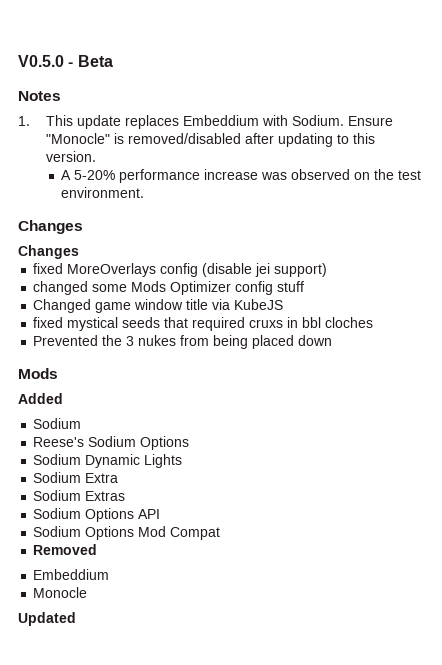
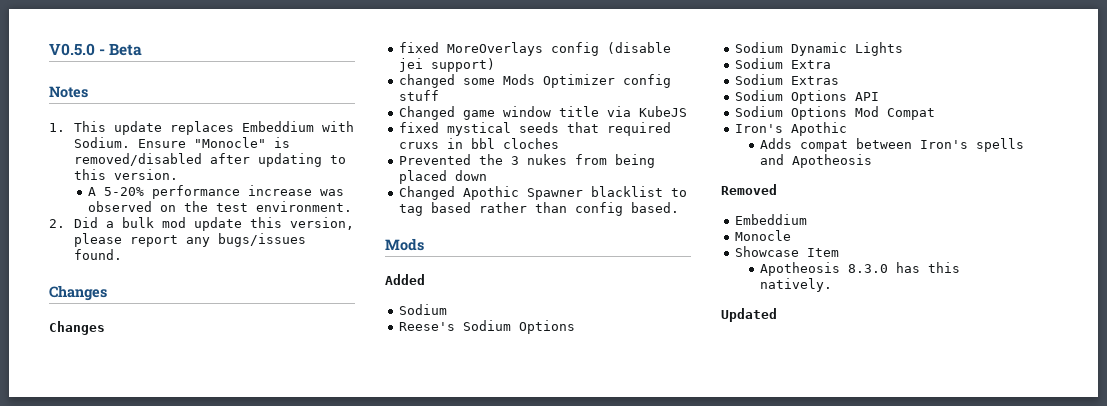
+ 2. Did a bulk mod update this version, please report any bugs/issues found.
+ Changed Apothic Spawner blacklist to tag based rather than config based.
+ Iron's Apothic
+ Adds compat between Iron's spells and Apotheosis
  Removed
  Embeddium
  Monocle
+ Showcase Item
+ Apotheosis 8.3.0 has this natively.

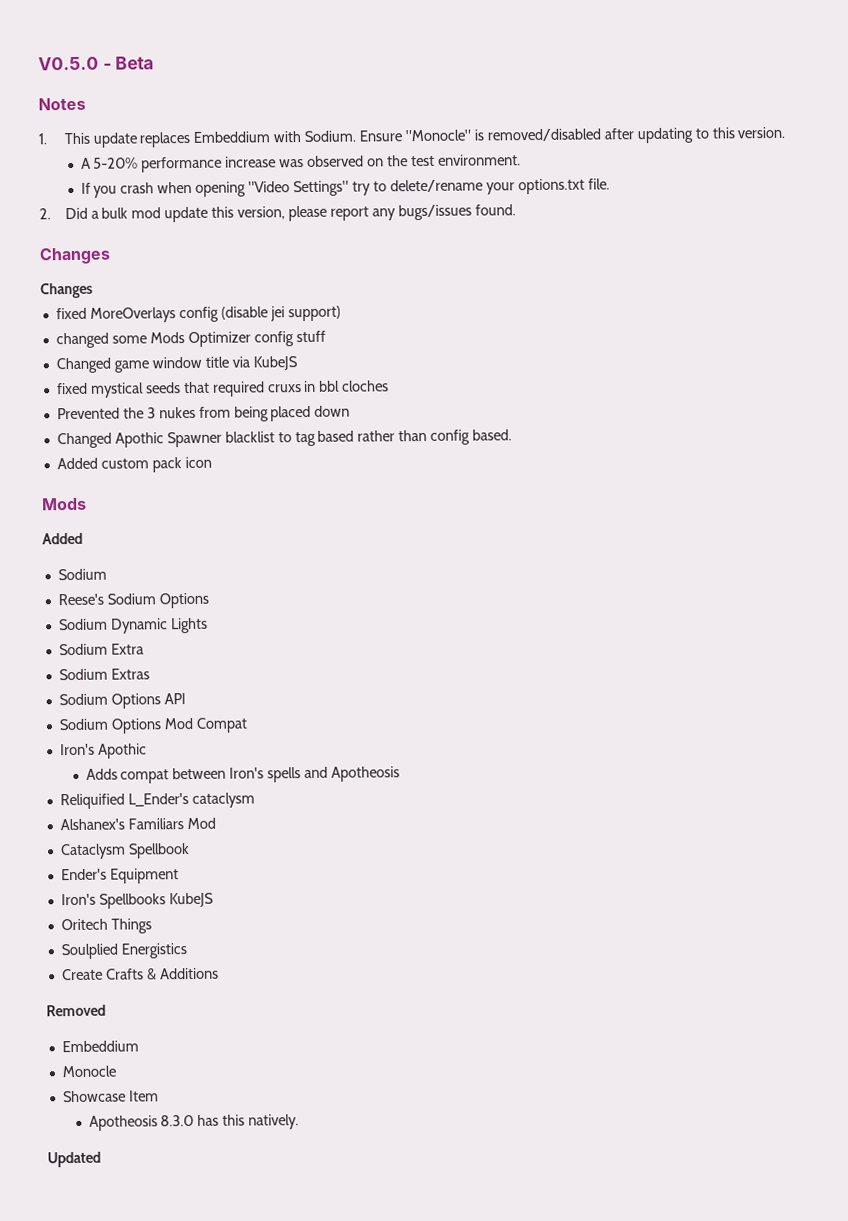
+ If you crash when opening "Video Settings" try to delete/rename your options.txt file.
+ Added custom pack icon
+ Reliquified L_Ender's cataclysm
+ Alshanex's Familiars Mod
+ Cataclysm Spellbook
+ Ender's Equipment
+ Iron's Spellbooks KubeJS
+ Oritech Things
+ Soulplied Energistics
+ Create Crafts & Additions

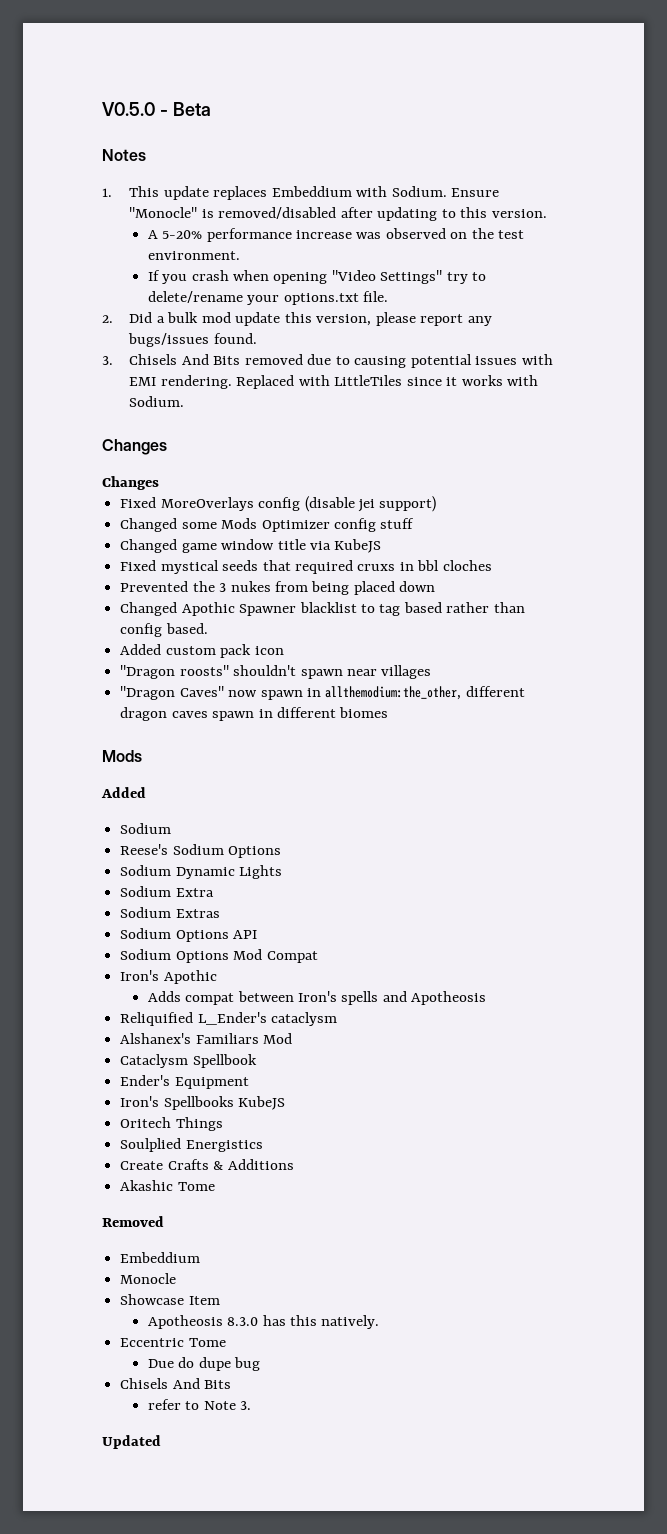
+ 3. Chisels And Bits removed due to causing potential issues with EMI rendering. Replaced with LittleTiles since it works with Sodium.
- fixed MoreOverlays config (disable jei support)
+ Fixed MoreOverlays config (disable jei support)
- changed some Mods Optimizer config stuff
+ Changed some Mods Optimizer config stuff
- fixed mystical seeds that required cruxs in bbl cloches
+ Fixed mystical seeds that required cruxs in bbl cloches
+ "Dragon roosts" shouldn't spawn near villages
+ "Dragon Caves" now spawn in allthemodium:the_other, different dragon caves spawn in different biomes
+ Akashic Tome
+ Eccentric Tome
+ Due do dupe bug
+ Chisels And Bits
+ refer to Note 3.

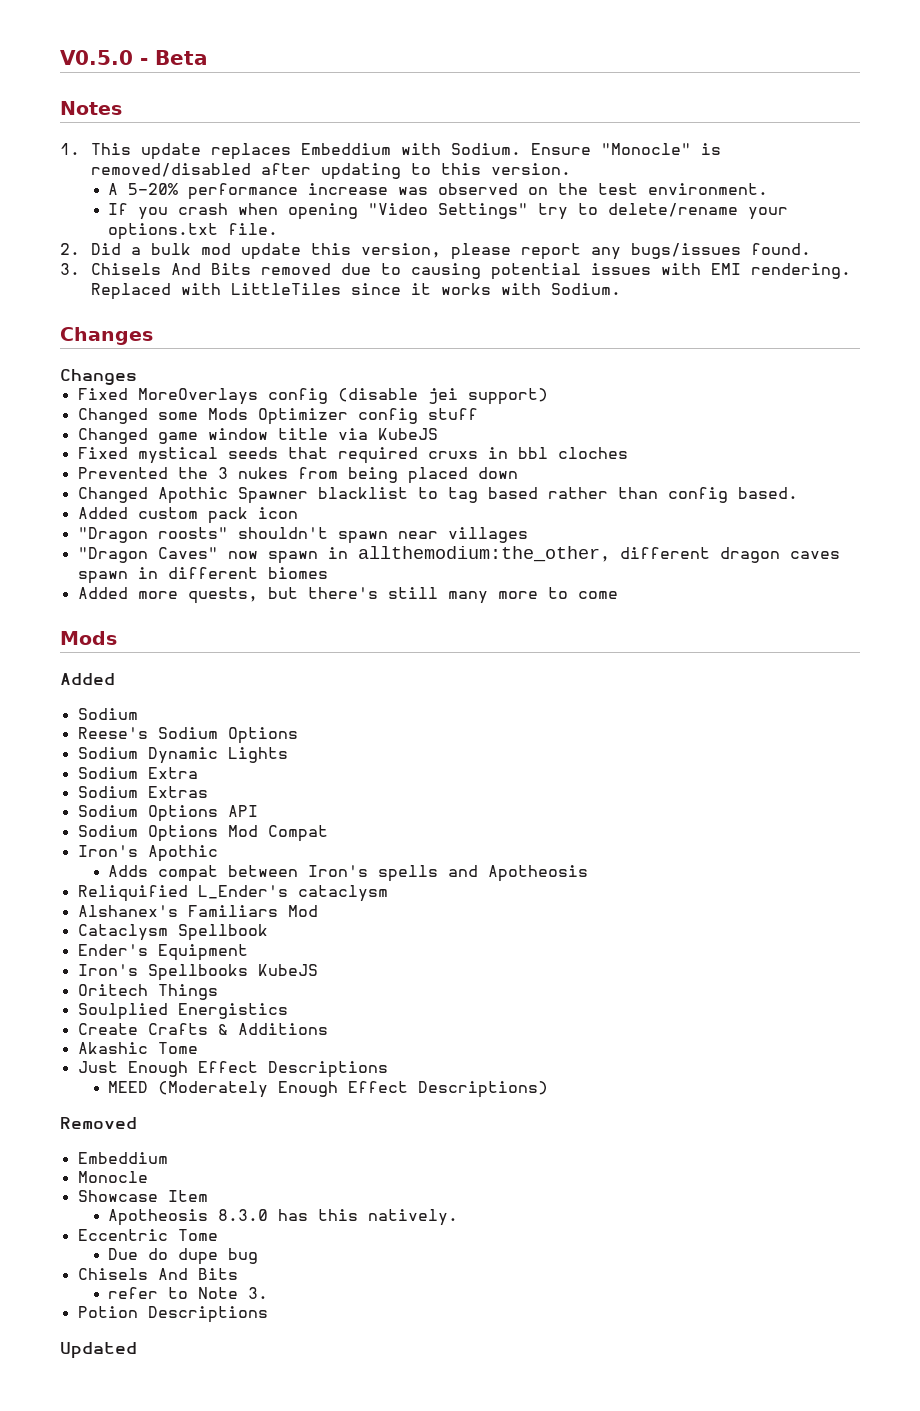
+ Added more quests, but there's still many more to come
+ Just Enough Effect Descriptions
+ MEED (Moderately Enough Effect Descriptions)
+ Potion Descriptions

